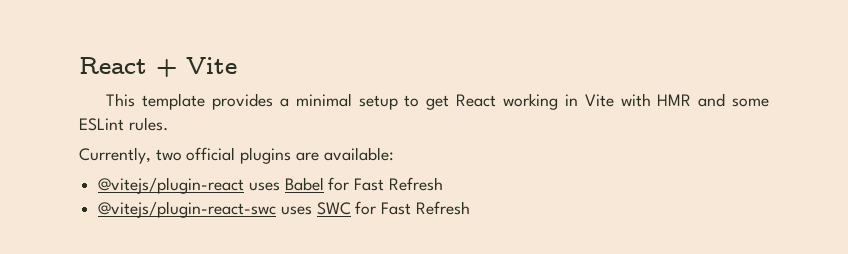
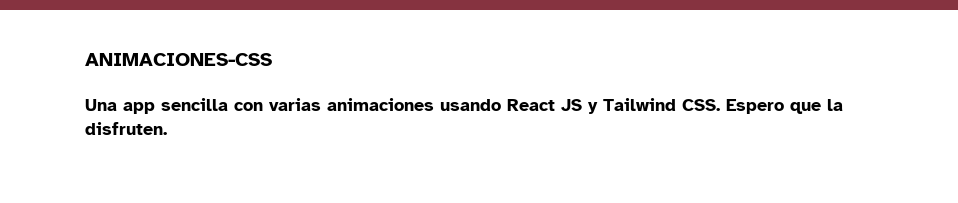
- React + Vite
- This template provides a minimal setup to get React working in Vite with HMR and some ESLint rules.
- Currently, two official plugins are available:
- @vitejs/plugin-react uses Babel for Fast Refresh
- @vitejs/plugin-react-swc uses SWC for Fast Refresh
+ ANIMACIONES-CSS
+ Una app sencilla con varias animaciones usando React JS y Tailwind CSS. Espero que la disfruten.

